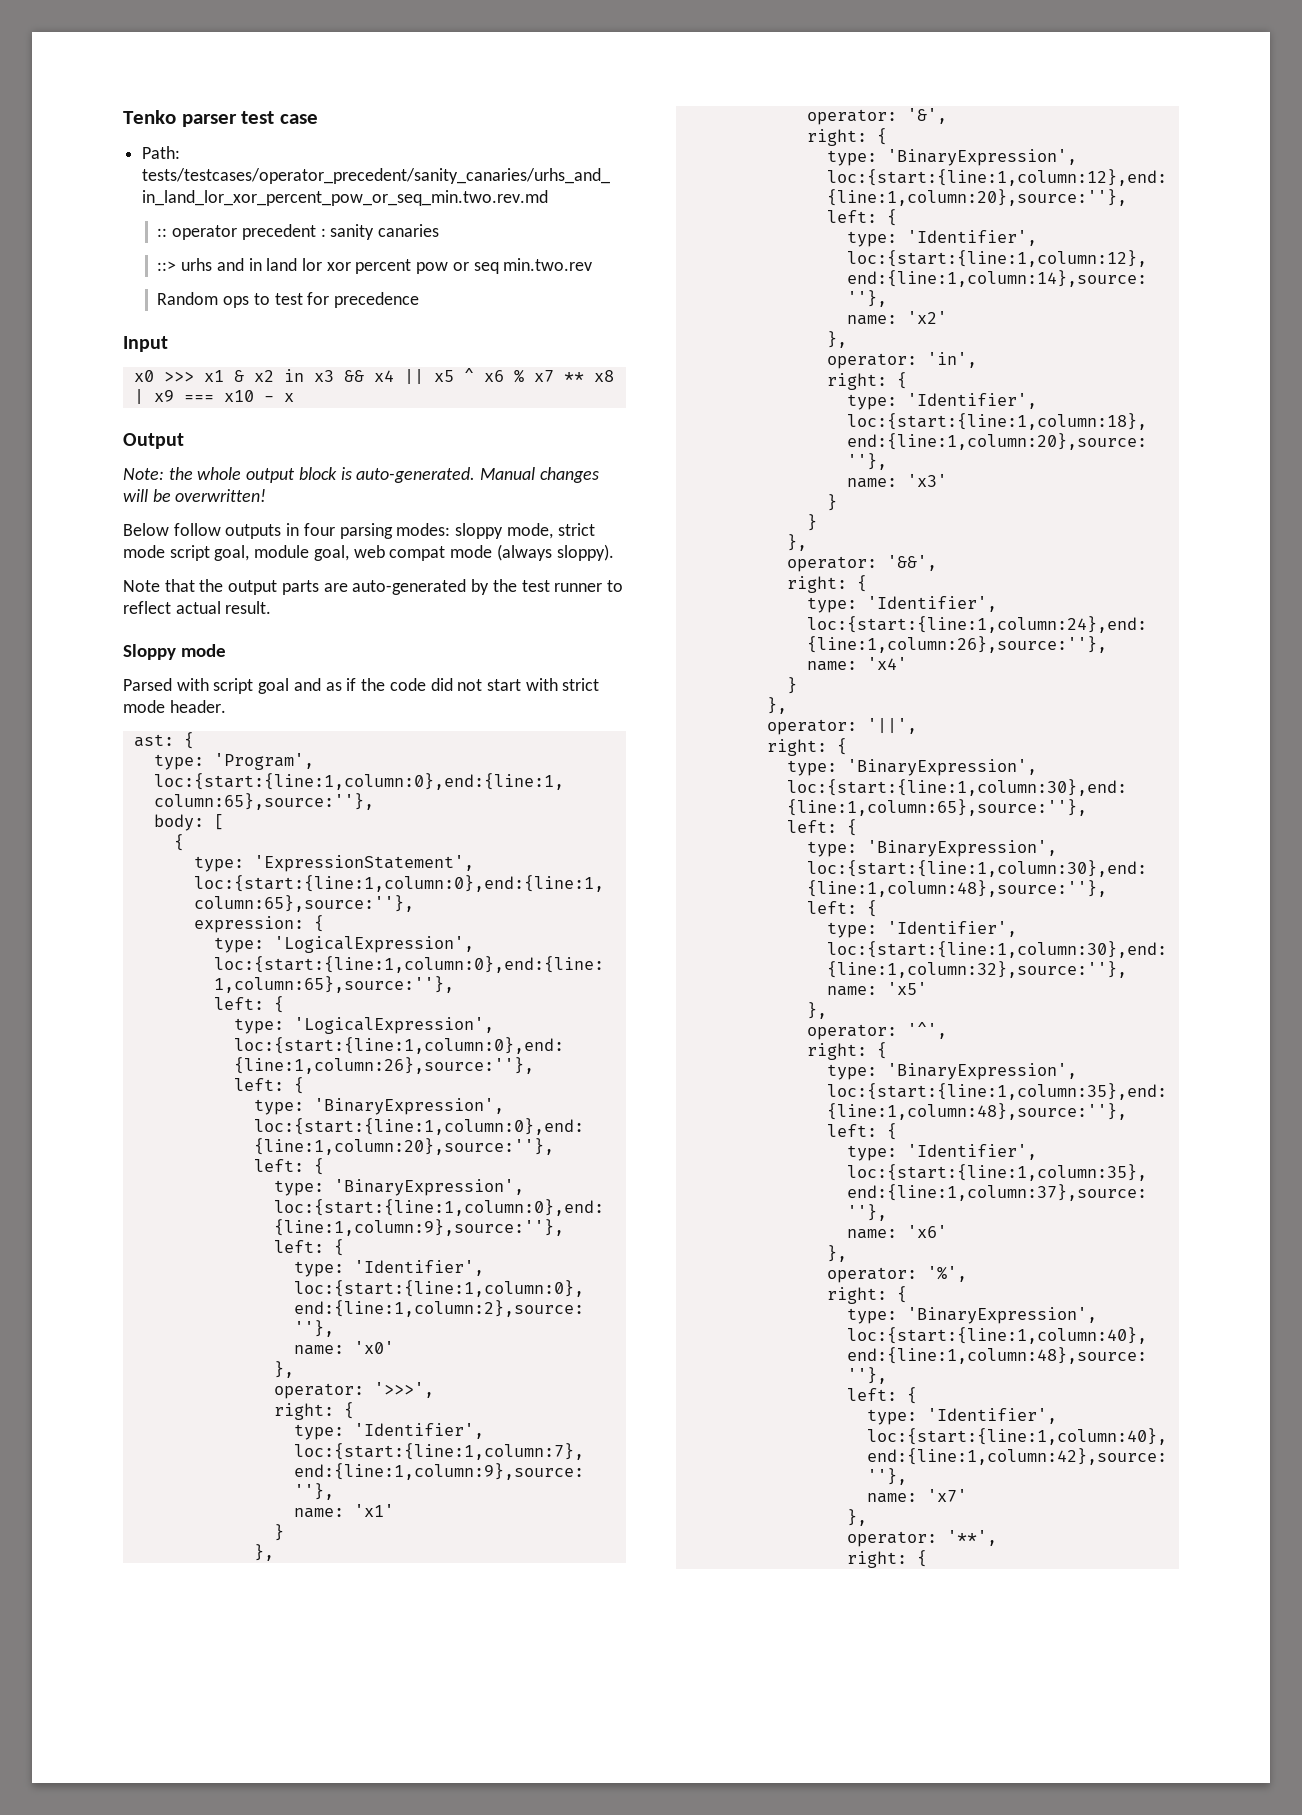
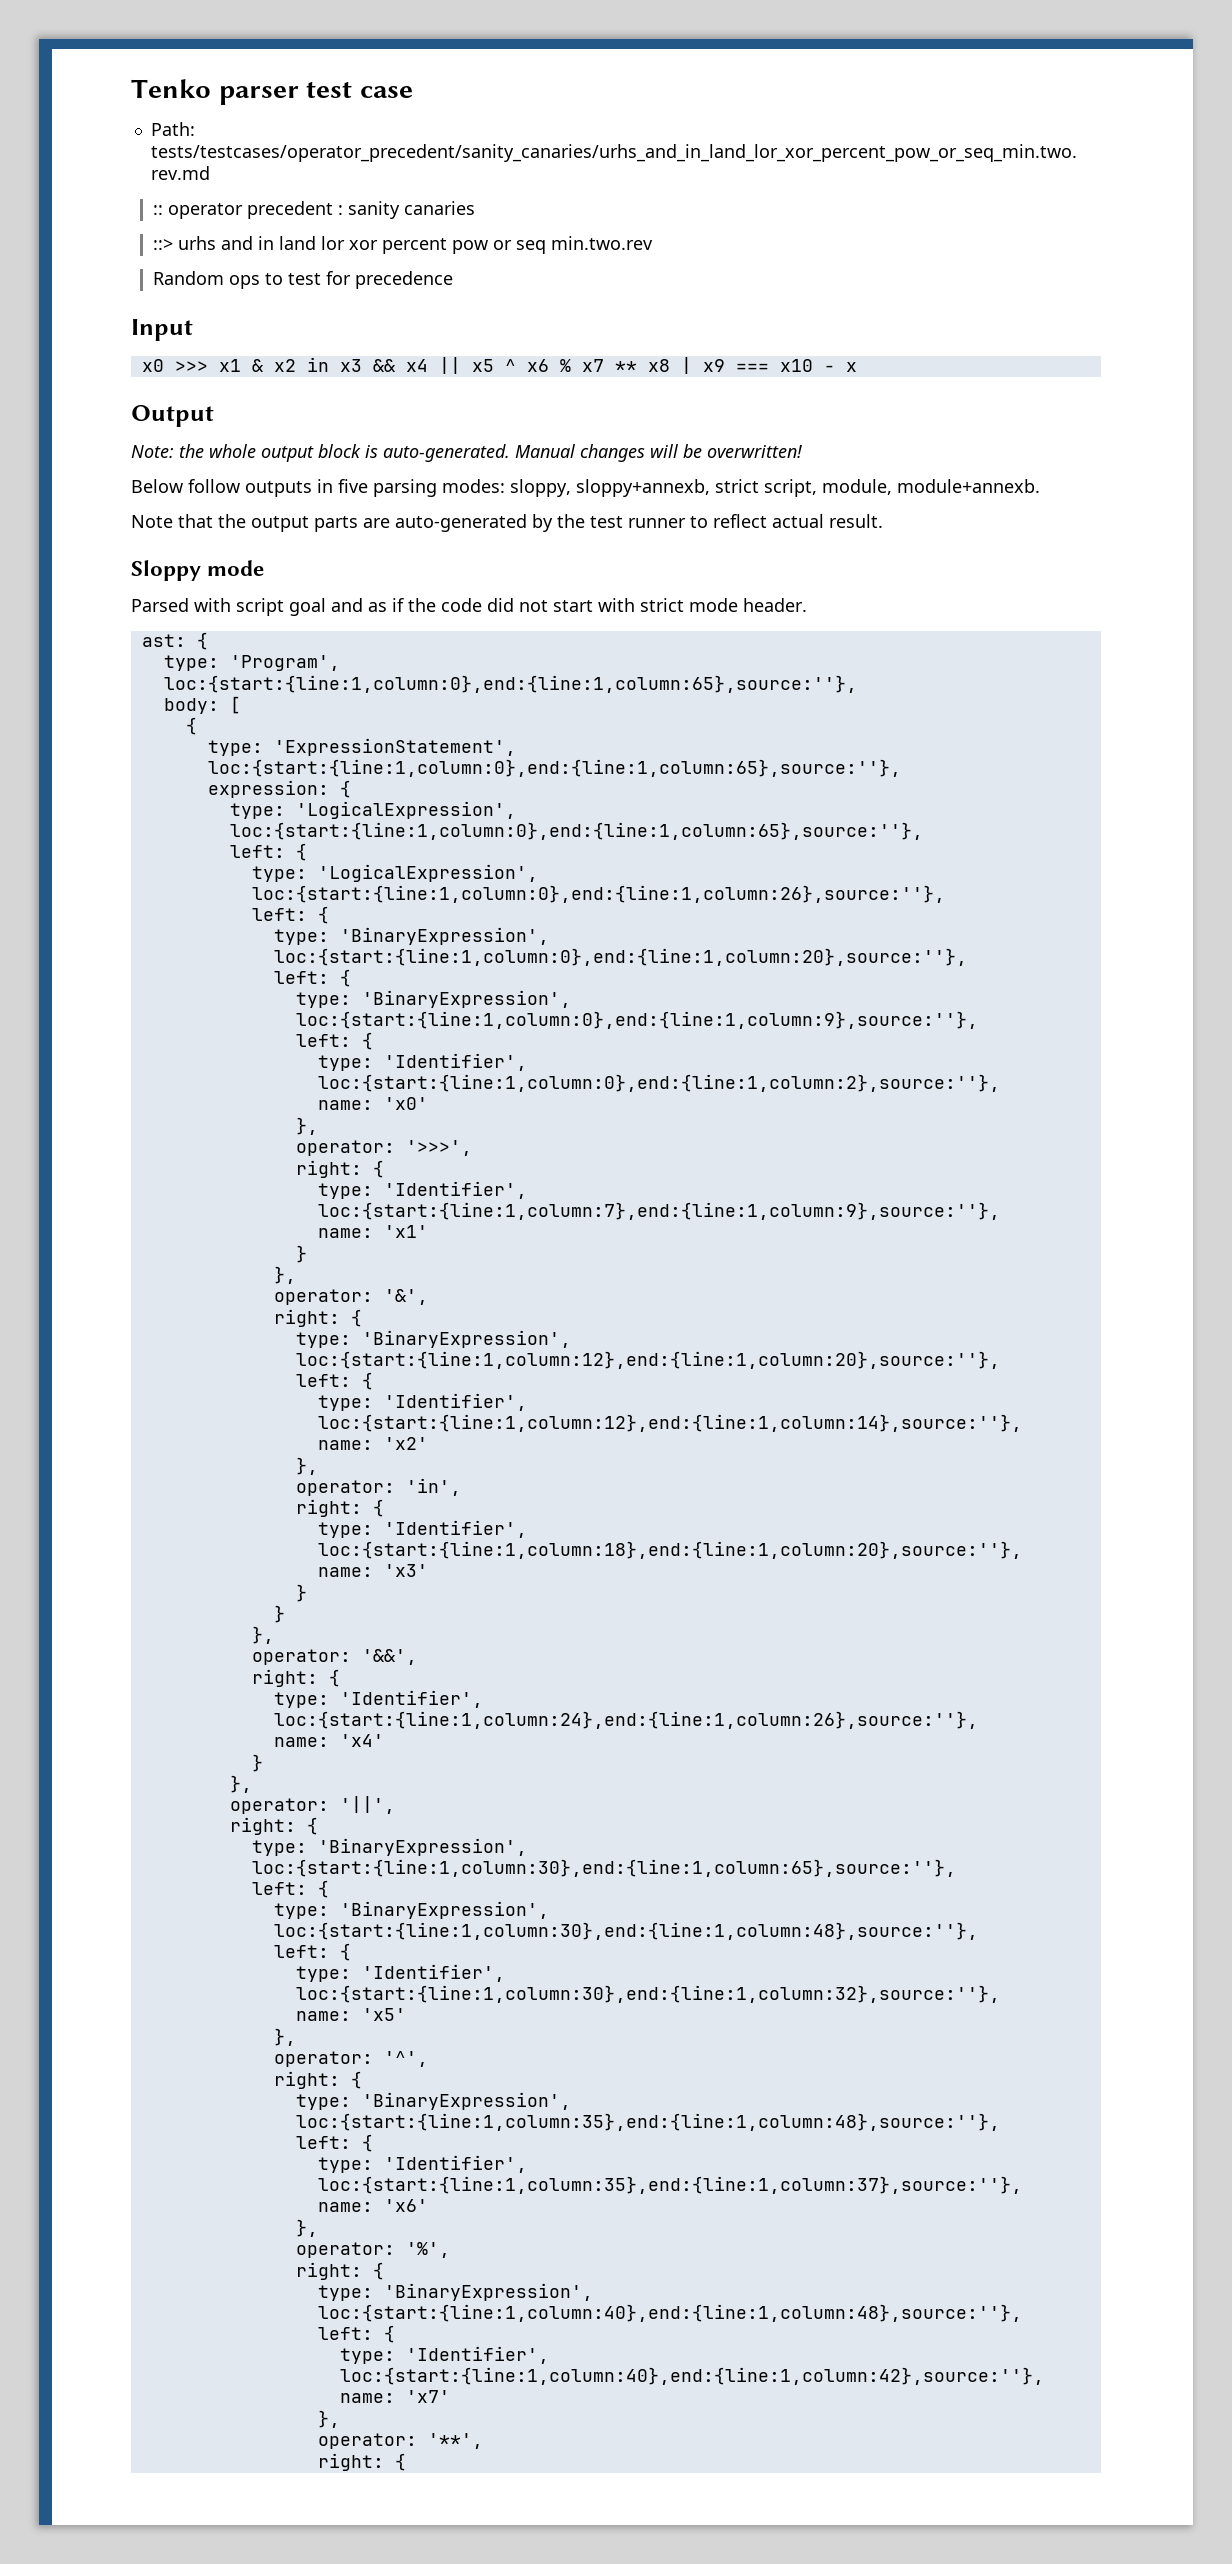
- Below follow outputs in four parsing modes: sloppy mode, strict mode script goal, module goal, web compat mode (always sloppy).
+ Below follow outputs in five parsing modes: sloppy, sloppy+annexb, strict script, module, module+annexb.

